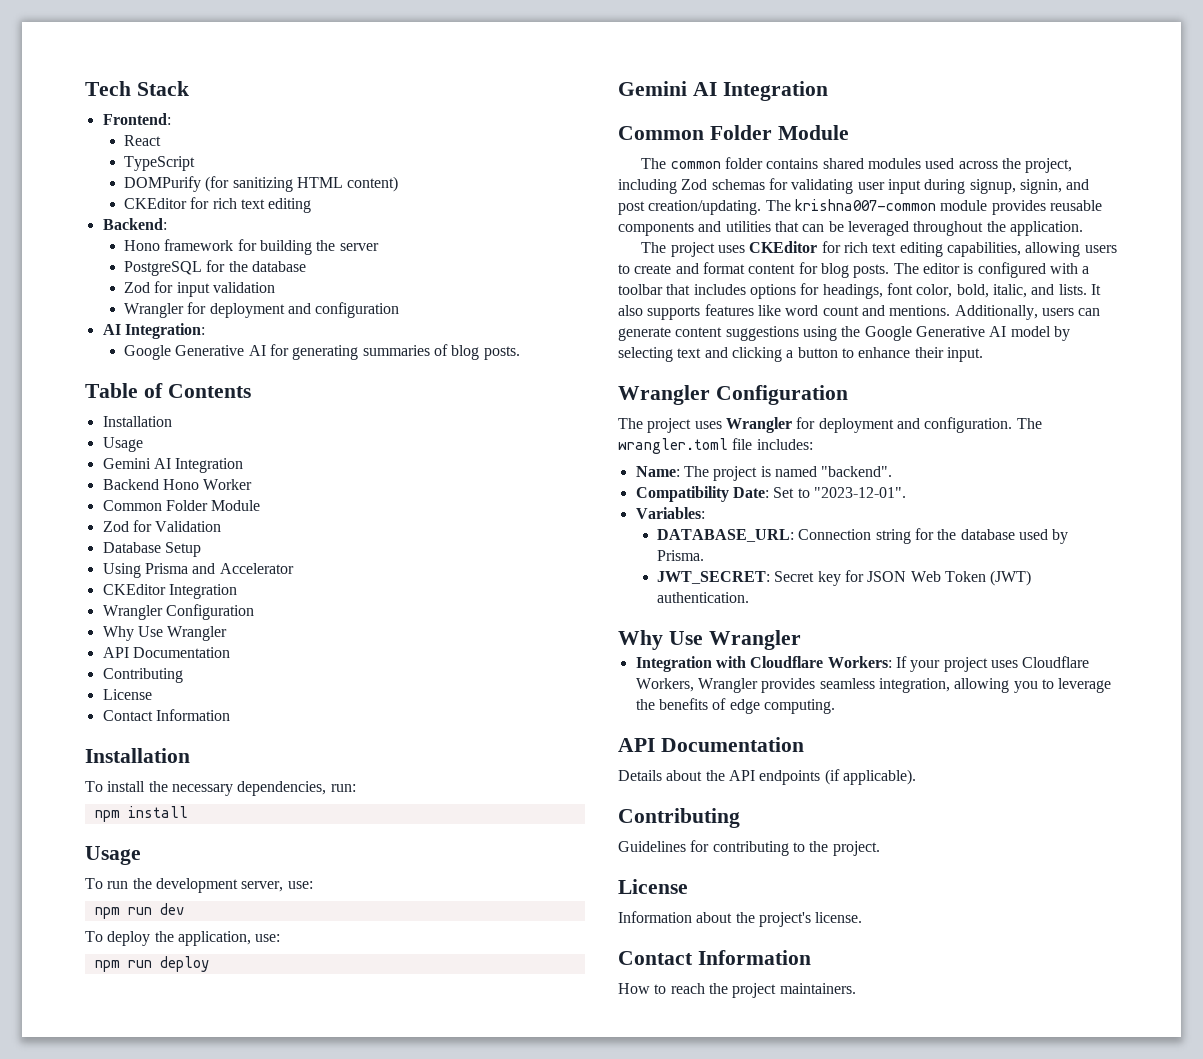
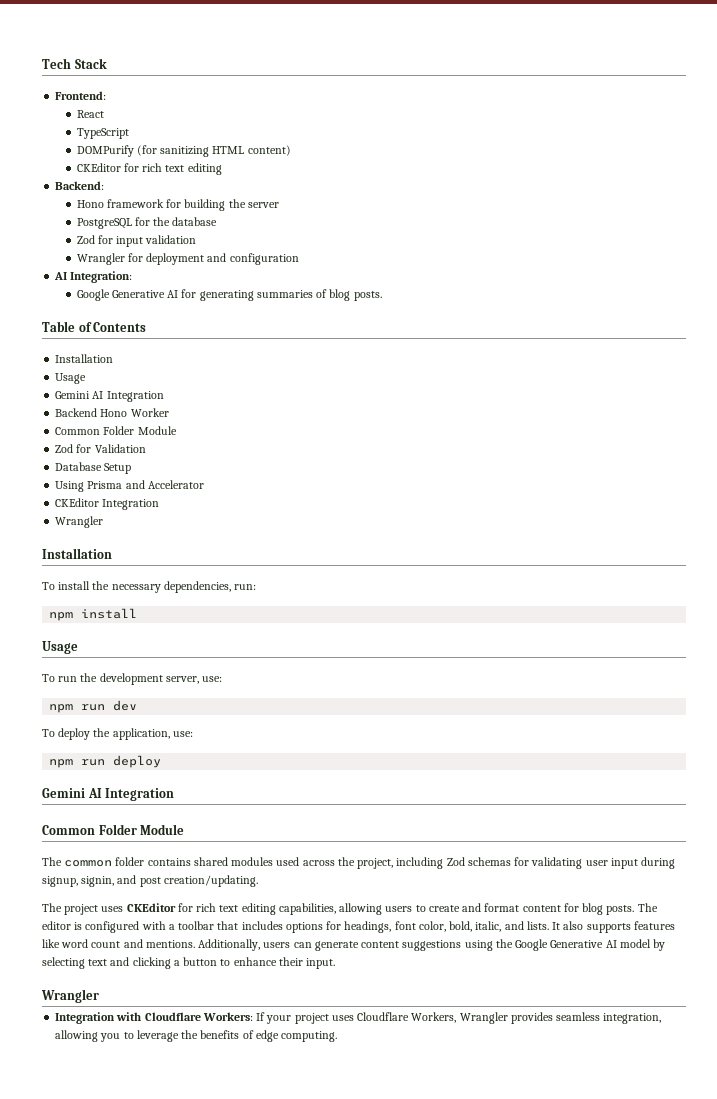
  CKEditor Integration
- Wrangler Configuration
- Why Use Wrangler
- API Documentation
- Contributing
- License
- Contact Information
+ Wrangler
- The krishna007-common module provides reusable components and utilities that can be leveraged throughout the application.
  Additionally, users can generate content suggestions using the Google Generative AI model by selecting text and clicking a button to enhance their input.
- Wrangler Configuration
- The project uses Wrangler for deployment and configuration. The wrangler.toml file includes:
- Name: The project is named "backend".
- Compatibility Date: Set to "2023-12-01".
- Variables:
- DATABASE_URL: Connection string for the database used by Prisma.
- JWT_SECRET: Secret key for JSON Web Token (JWT) authentication.
- Why Use Wrangler
+ Wrangler
  Integration with Cloudflare Workers: If your project uses Cloudflare Workers, Wrangler provides seamless integration, allowing you to leverage the benefits of edge computing.
- API Documentation
- Details about the API endpoints (if applicable).
- Contributing
- Guidelines for contributing to the project.
- License
- Information about the project's license.
- Contact Information
- How to reach the project maintainers.

